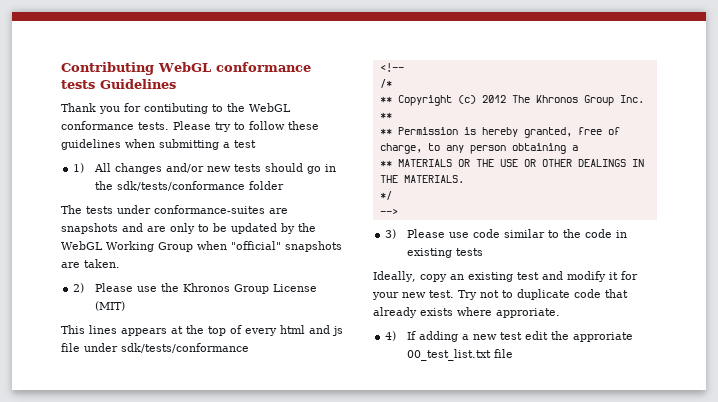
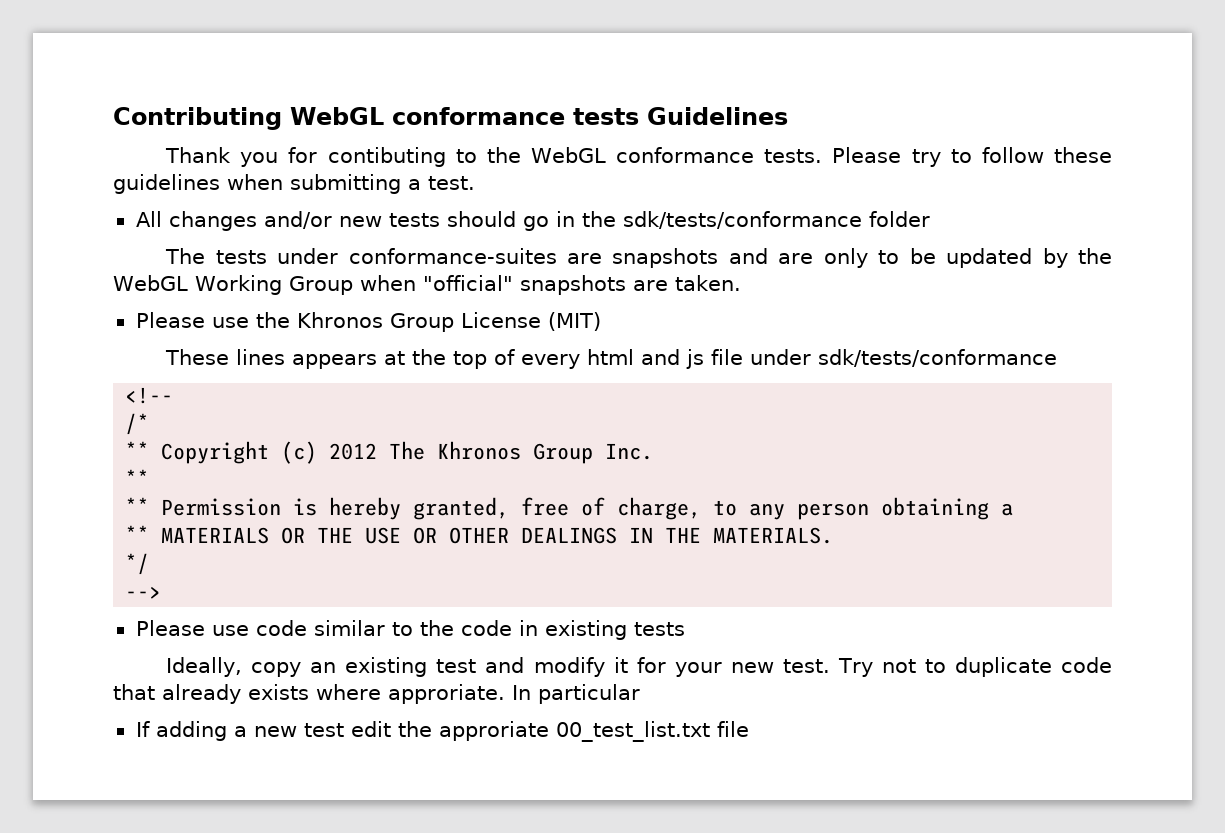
- Please try to follow these guidelines when submitting a test
- 1) All changes and/or new tests should go in the sdk/tests/conformance folder
+ Please try to follow these guidelines when submitting a test.
+ All changes and/or new tests should go in the sdk/tests/conformance folder
- 2) Please use the Khronos Group License (MIT)
+ Please use the Khronos Group License (MIT)
- This lines appears at the top of every html and js file under sdk/tests/conformance
+ These lines appears at the top of every html and js file under sdk/tests/conformance
- 3) Please use code similar to the code in existing tests
+ Please use code similar to the code in existing tests
- Try not to duplicate code that already exists where approriate.
- 4) If adding a new test edit the approriate 00_test_list.txt file
+ Try not to duplicate code that already exists where approriate. In particular
+ If adding a new test edit the approriate 00_test_list.txt file

